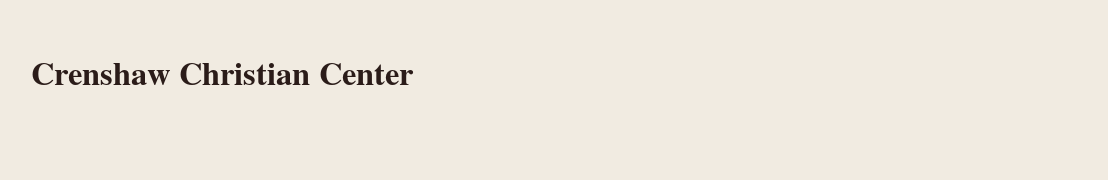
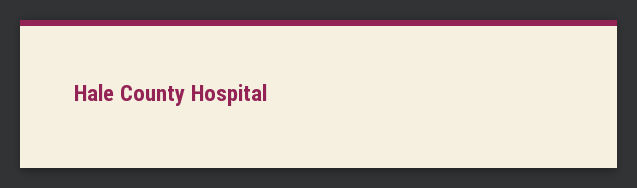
- Crenshaw Christian Center
+ Hale County Hospital

